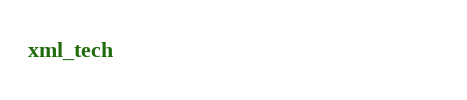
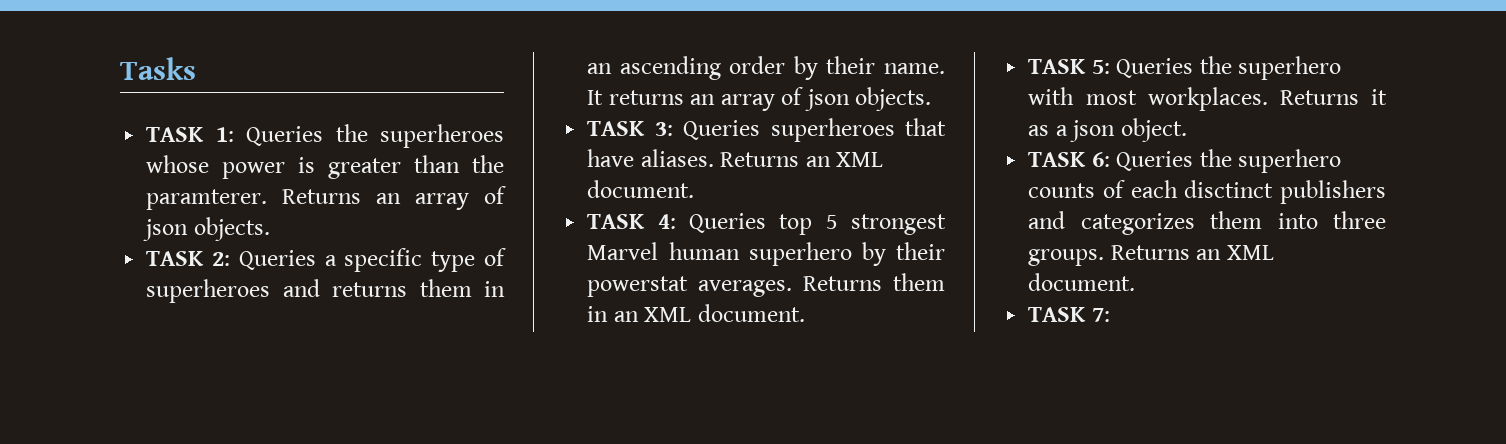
- xml_tech
+ Tasks
+ TASK 1: Queries the superheroes whose power is greater than the paramterer. Returns an array of json objects.
+ TASK 2: Queries a specific type of superheroes and returns them in an ascending order by their name. It returns an array of json objects.
+ TASK 3: Queries superheroes that have aliases. Returns an XML document.
+ TASK 4: Queries top 5 strongest Marvel human superhero by their powerstat averages. Returns them in an XML document.
+ TASK 5: Queries the superhero with most workplaces. Returns it as a json object.
+ TASK 6: Queries the superhero counts of each disctinct publishers and categorizes them into three groups. Returns an XML document.
+ TASK 7:

